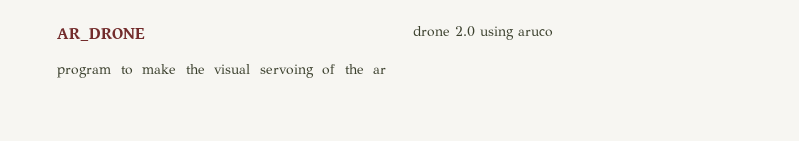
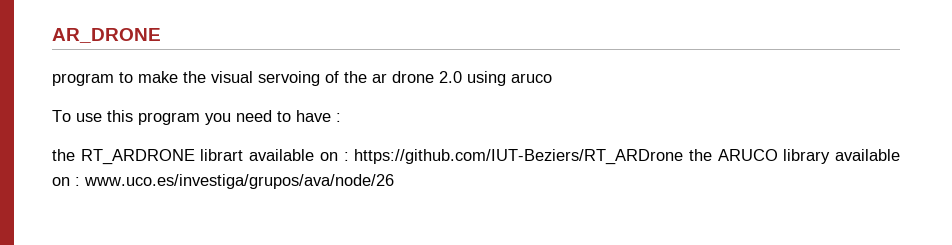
+ To use this program you need to have :
+ the RT_ARDRONE librart available on : https://github.com/IUT-Beziers/RT_ARDrone the ARUCO library available on : www.uco.es/investiga/grupos/ava/node/26

